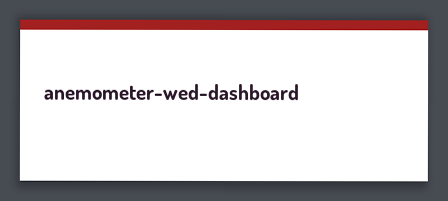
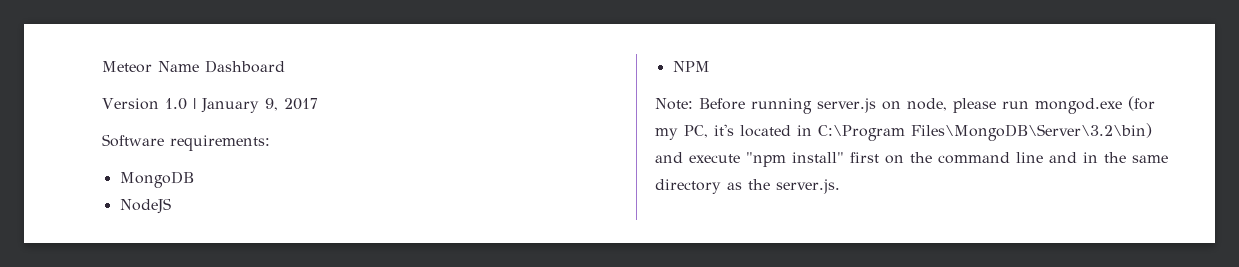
- anemometer-wed-dashboard
+ Meteor Name Dashboard
+ Version 1.0 | January 9, 2017
+ Software requirements:
+ MongoDB
+ NodeJS
+ NPM
+ Note: Before running server.js on node, please run mongod.exe (for my PC, it's located in C:\Program Files\MongoDB\Server\3.2\bin) and execute "npm install" first on the command line and in the same directory as the server.js.

